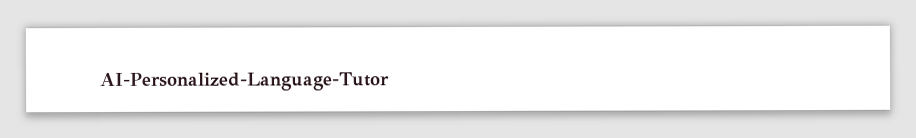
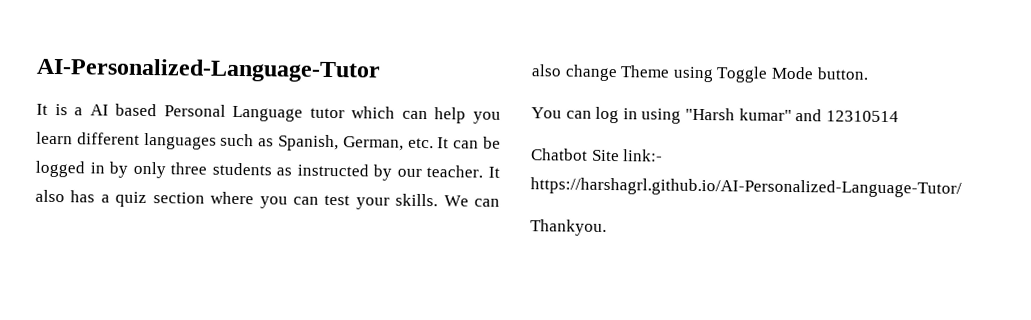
+ It is a AI based Personal Language tutor which can help you learn different languages such as Spanish, German, etc. It can be logged in by only three students as instructed by our teacher. It also has a quiz section where you can test your skills. We can also change Theme using Toggle Mode button.
+ You can log in using "Harsh kumar" and 12310514
+ Chatbot Site link:- https://harshagrl.github.io/AI-Personalized-Language-Tutor/
+ Thankyou.

